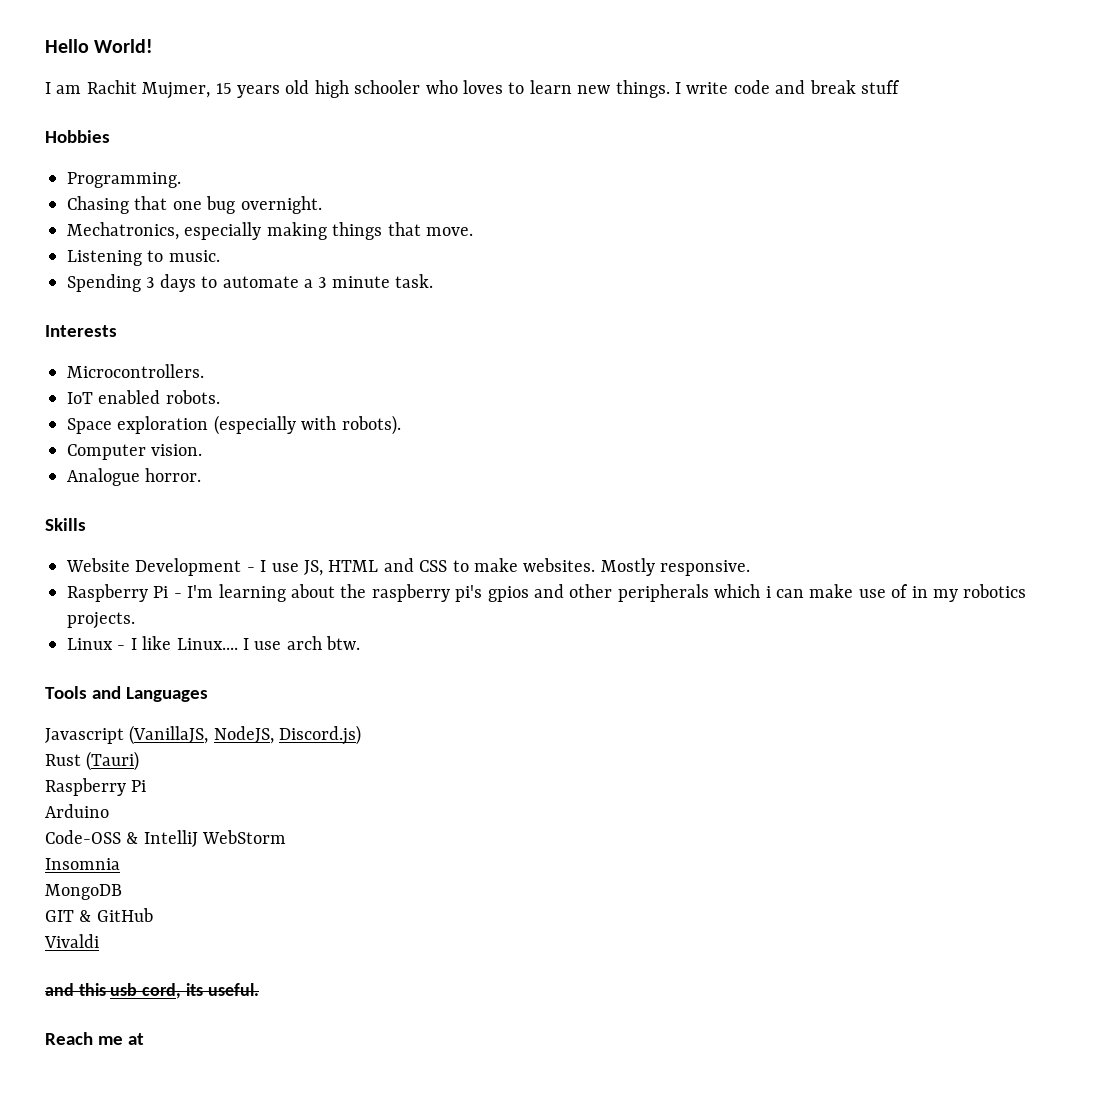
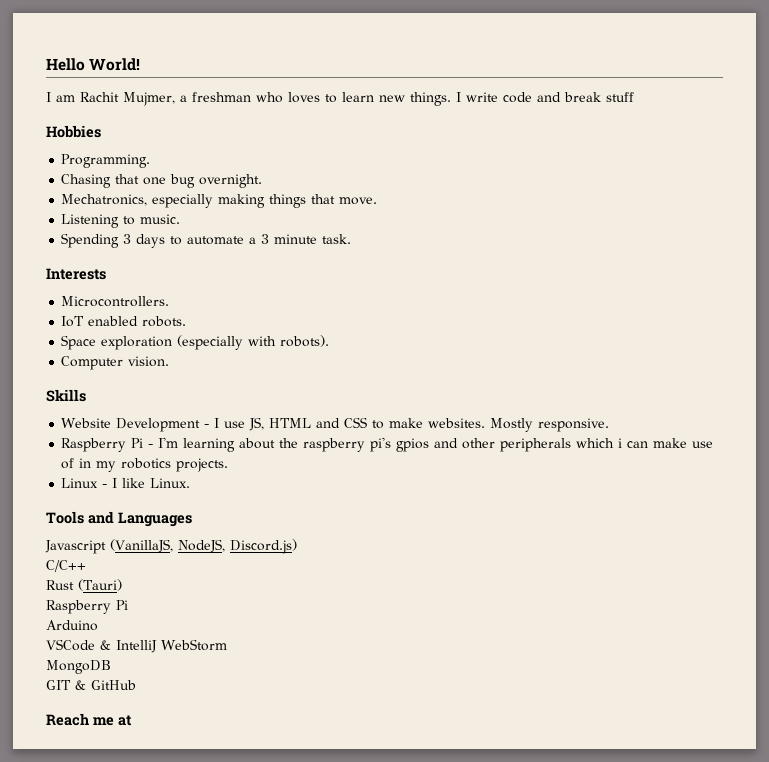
- I am Rachit Mujmer, 15 years old high schooler who loves to learn new things.
+ I am Rachit Mujmer, a freshman who loves to learn new things.
- Analogue horror.
- Linux - I like Linux.... I use arch btw.
+ Linux - I like Linux.
+ C/C++
- Code-OSS & IntelliJ WebStorm
+ VSCode & IntelliJ WebStorm
- Insomnia
- Vivaldi
- and this usb cord, its useful.

